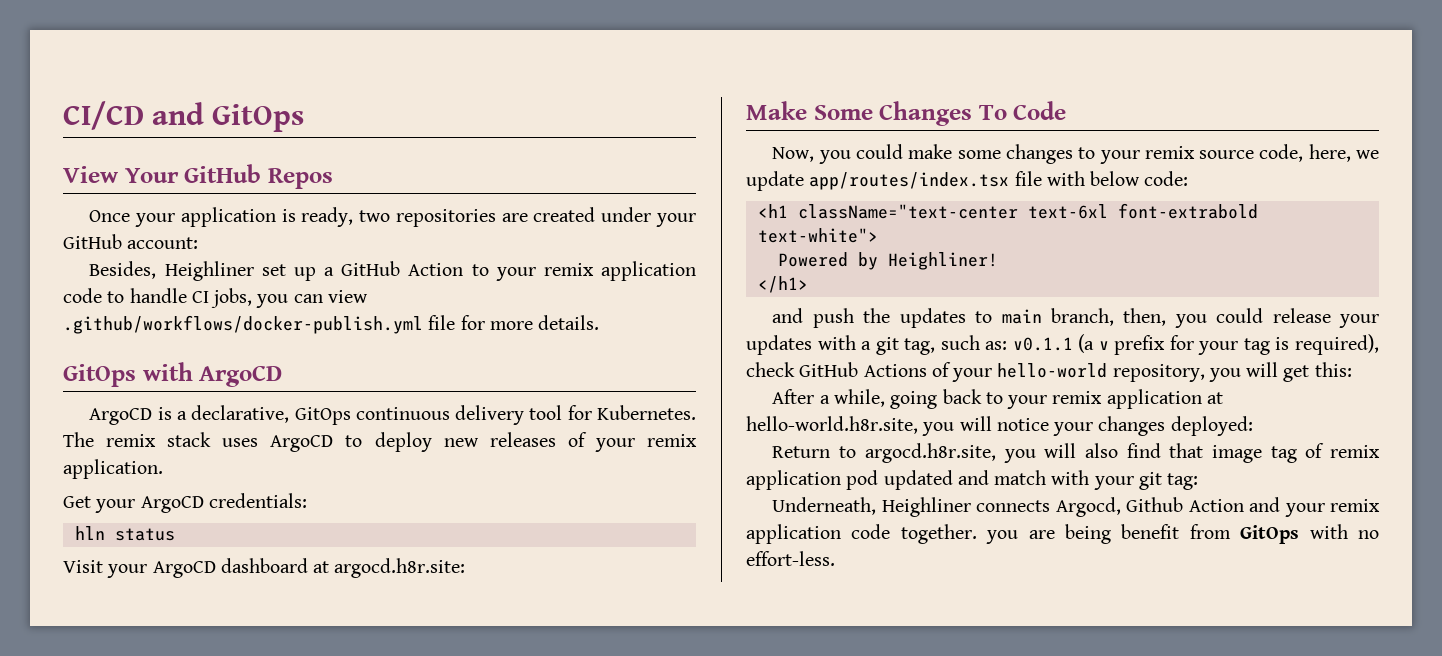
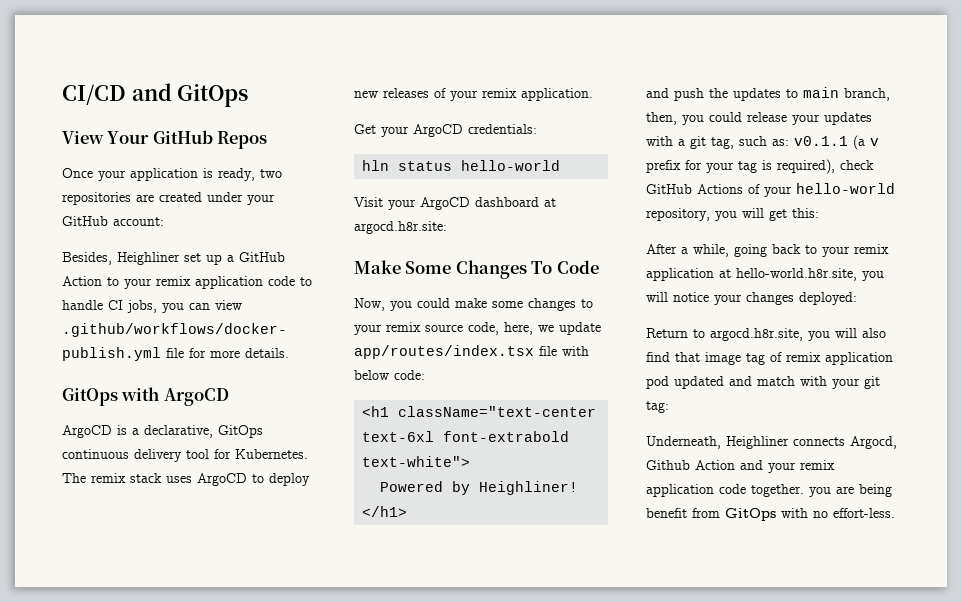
- hln status
+ hln status hello-world

